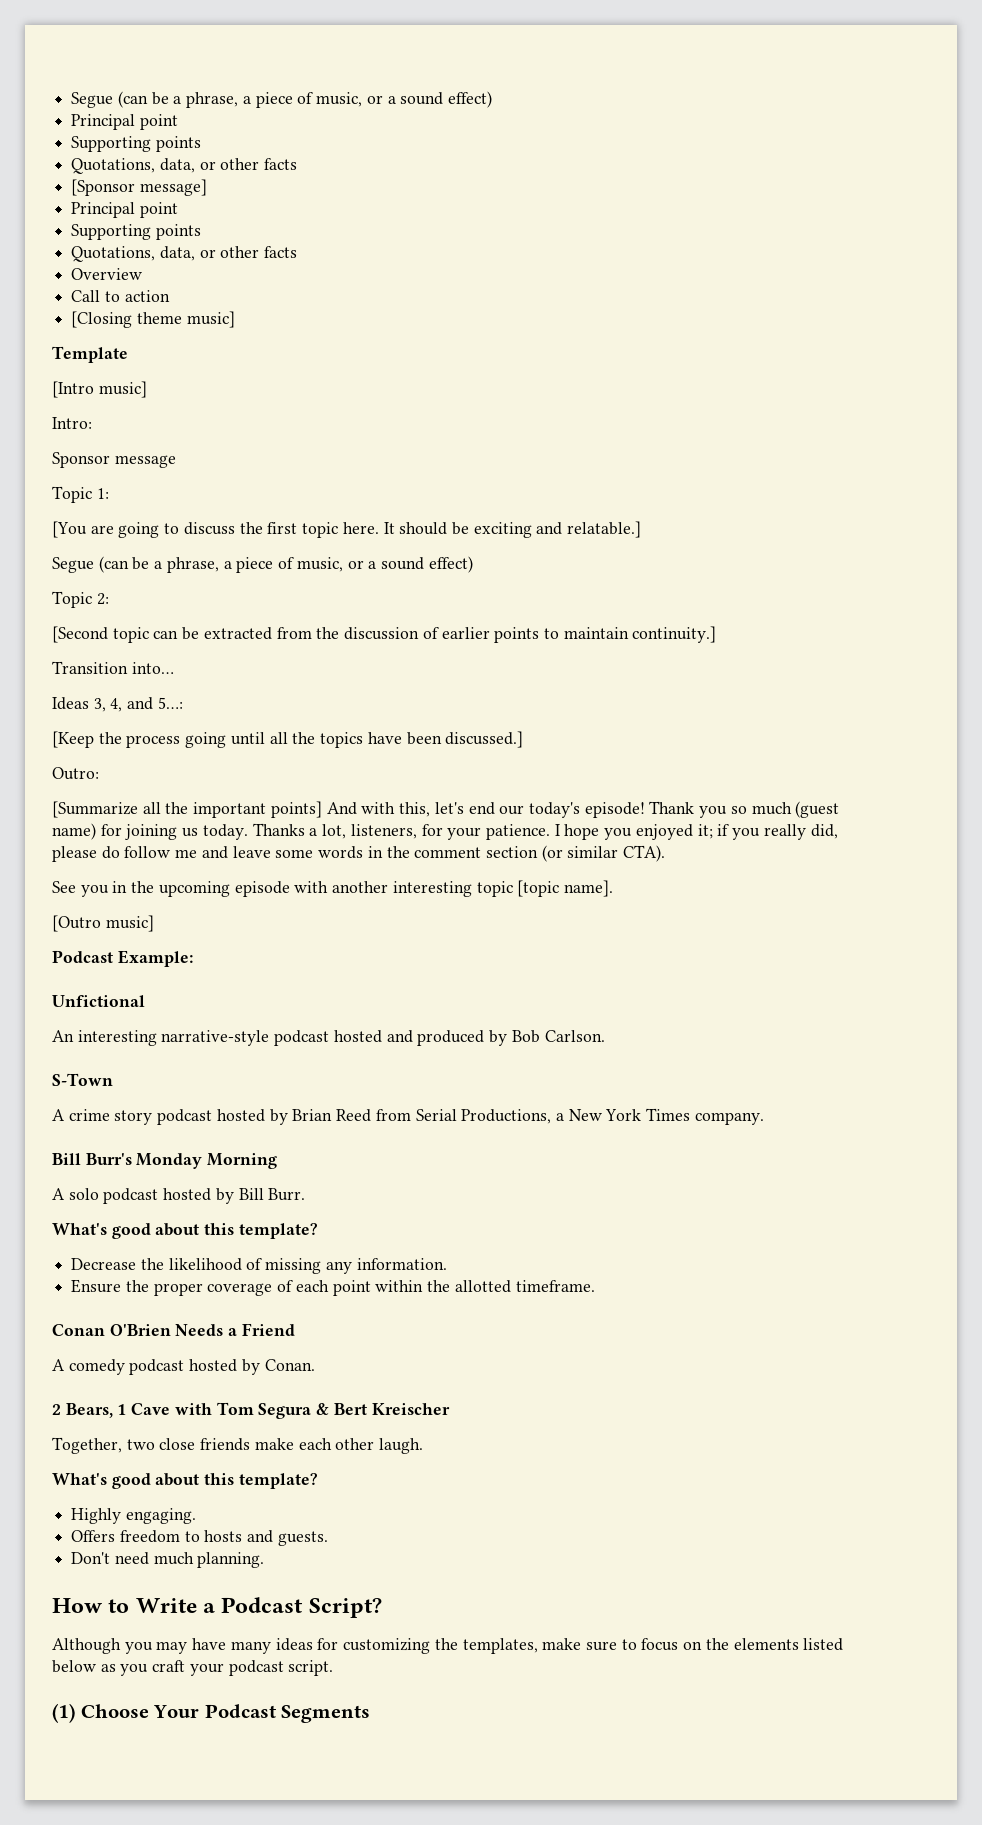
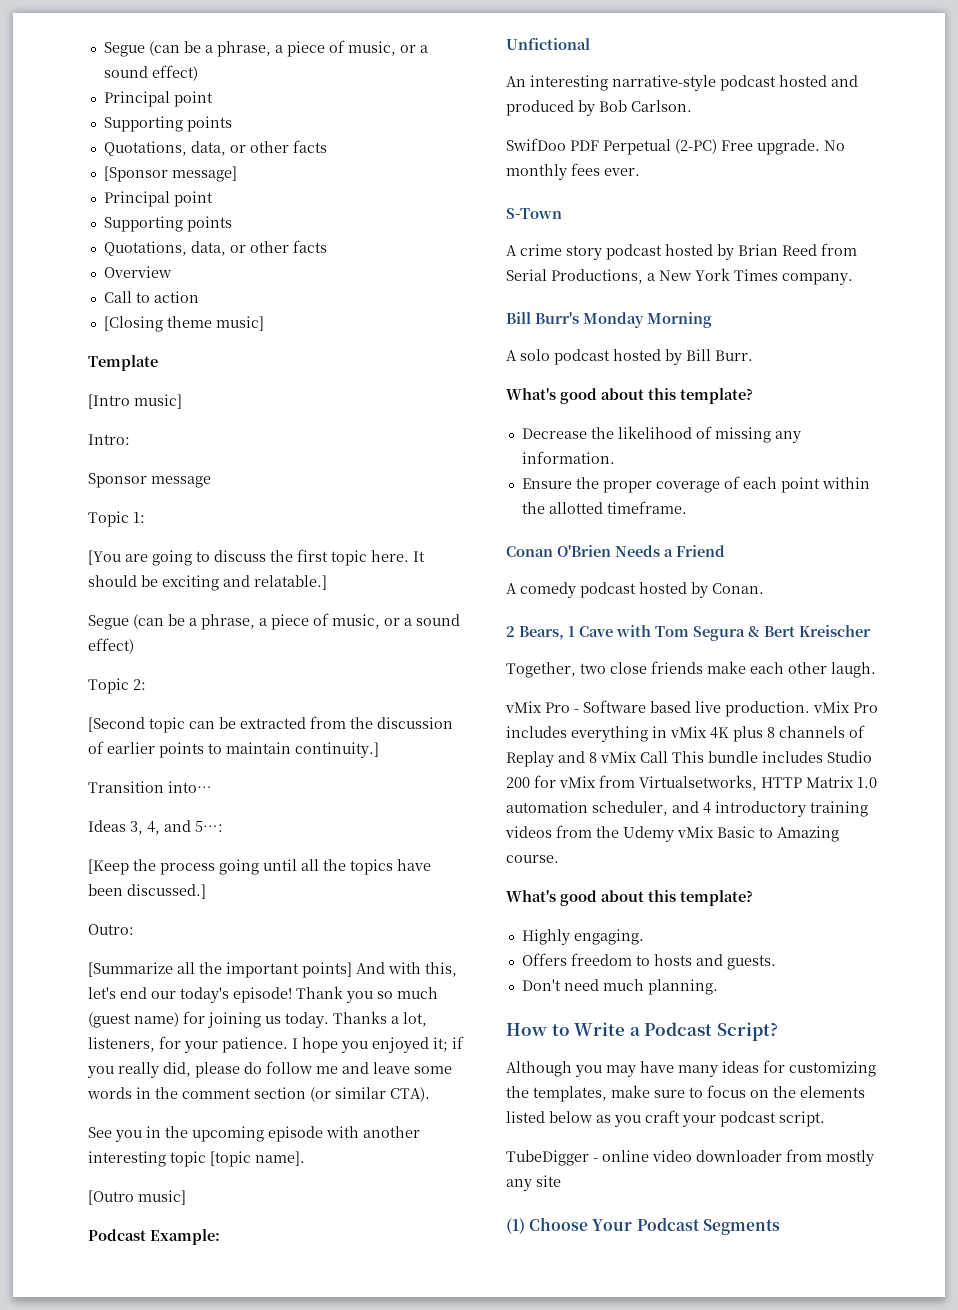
+ SwifDoo PDF Perpetual (2-PC) Free upgrade. No monthly fees ever.
+ vMix Pro - Software based live production. vMix Pro includes everything in vMix 4K plus 8 channels of Replay and 8 vMix Call This bundle includes Studio 200 for vMix from Virtualsetworks, HTTP Matrix 1.0 automation scheduler, and 4 introductory training videos from the Udemy vMix Basic to Amazing course.
+ TubeDigger - online video downloader from mostly any site

